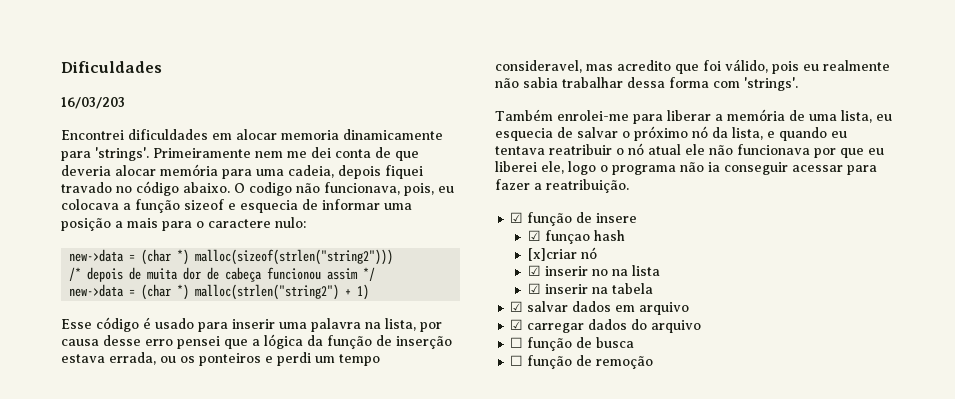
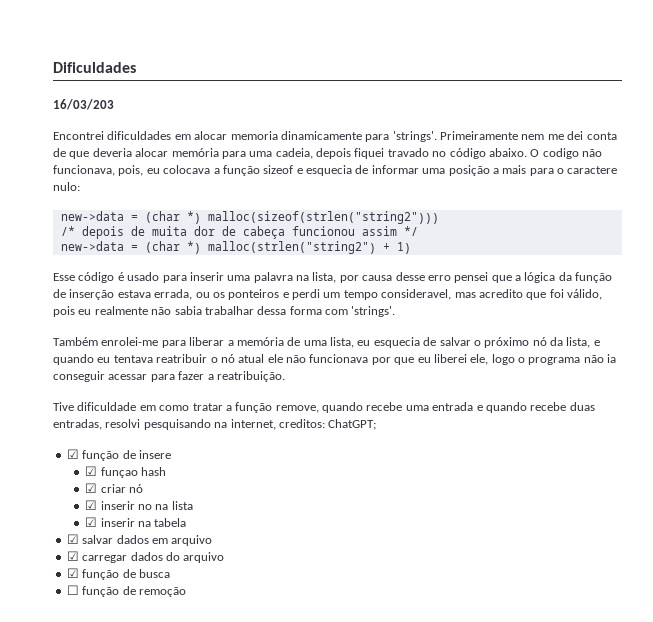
+ Tive dificuldade em como tratar a função remove, quando recebe uma entrada e quando recebe duas entradas, resolvi pesquisando na internet, creditos: ChatGPT;
- [x]criar nó
+ ☑ criar nó
- ☐ função de busca
+ ☑ função de busca

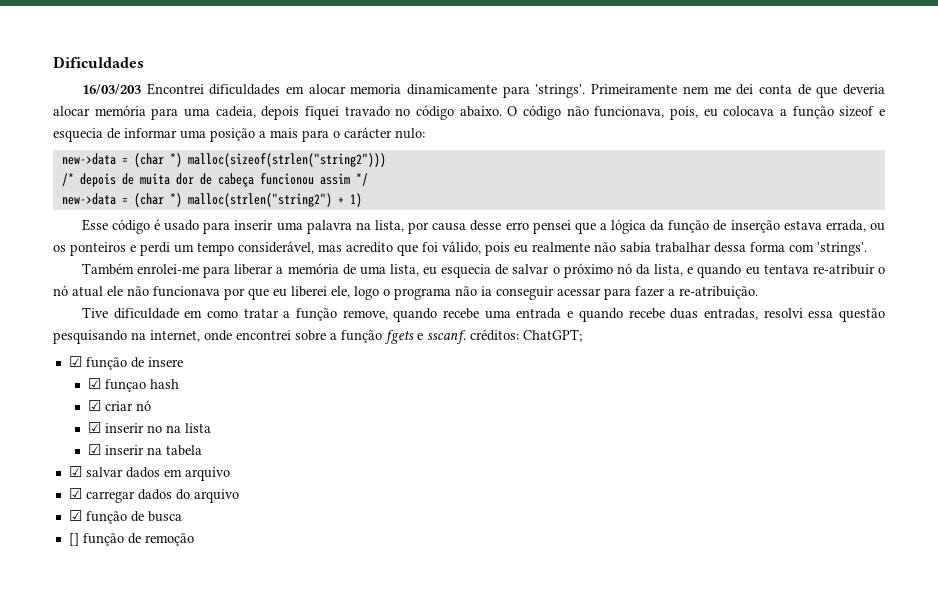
- 16/03/203
- Encontrei dificuldades em alocar memoria dinamicamente para 'strings'.
+ 16/03/203 Encontrei dificuldades em alocar memoria dinamicamente para 'strings'.
- O codigo não funcionava, pois, eu colocava a função sizeof e esquecia de informar uma posição a mais para o caractere nulo:
+ O código não funcionava, pois, eu colocava a função sizeof e esquecia de informar uma posição a mais para o carácter nulo:
- Esse código é usado para inserir uma palavra na lista, por causa desse erro pensei que a lógica da função de inserção estava errada, ou os ponteiros e perdi um tempo consideravel, mas acredito que foi válido, pois eu realmente não sabia trabalhar dessa forma com 'strings'.
+ Esse código é usado para inserir uma palavra na lista, por causa desse erro pensei que a lógica da função de inserção estava errada, ou os ponteiros e perdi um tempo considerável, mas acredito que foi válido, pois eu realmente não sabia trabalhar dessa forma com 'strings'.
- Também enrolei-me para liberar a memória de uma lista, eu esquecia de salvar o próximo nó da lista, e quando eu tentava reatribuir o nó atual ele não funcionava por que eu liberei ele, logo o programa não ia conseguir acessar para fazer a reatribuição.
+ Também enrolei-me para liberar a memória de uma lista, eu esquecia de salvar o próximo nó da lista, e quando eu tentava re-atribuir o nó atual ele não funcionava por que eu liberei ele, logo o programa não ia conseguir acessar para fazer a re-atribuição.
- Tive dificuldade em como tratar a função remove, quando recebe uma entrada e quando recebe duas entradas, resolvi pesquisando na internet, creditos: ChatGPT;
+ Tive dificuldade em como tratar a função remove, quando recebe uma entrada e quando recebe duas entradas, resolvi essa questão pesquisando na internet, onde encontrei sobre a função fgets e sscanf. créditos: ChatGPT;
- ☐ função de remoção
+ [] função de remoção

